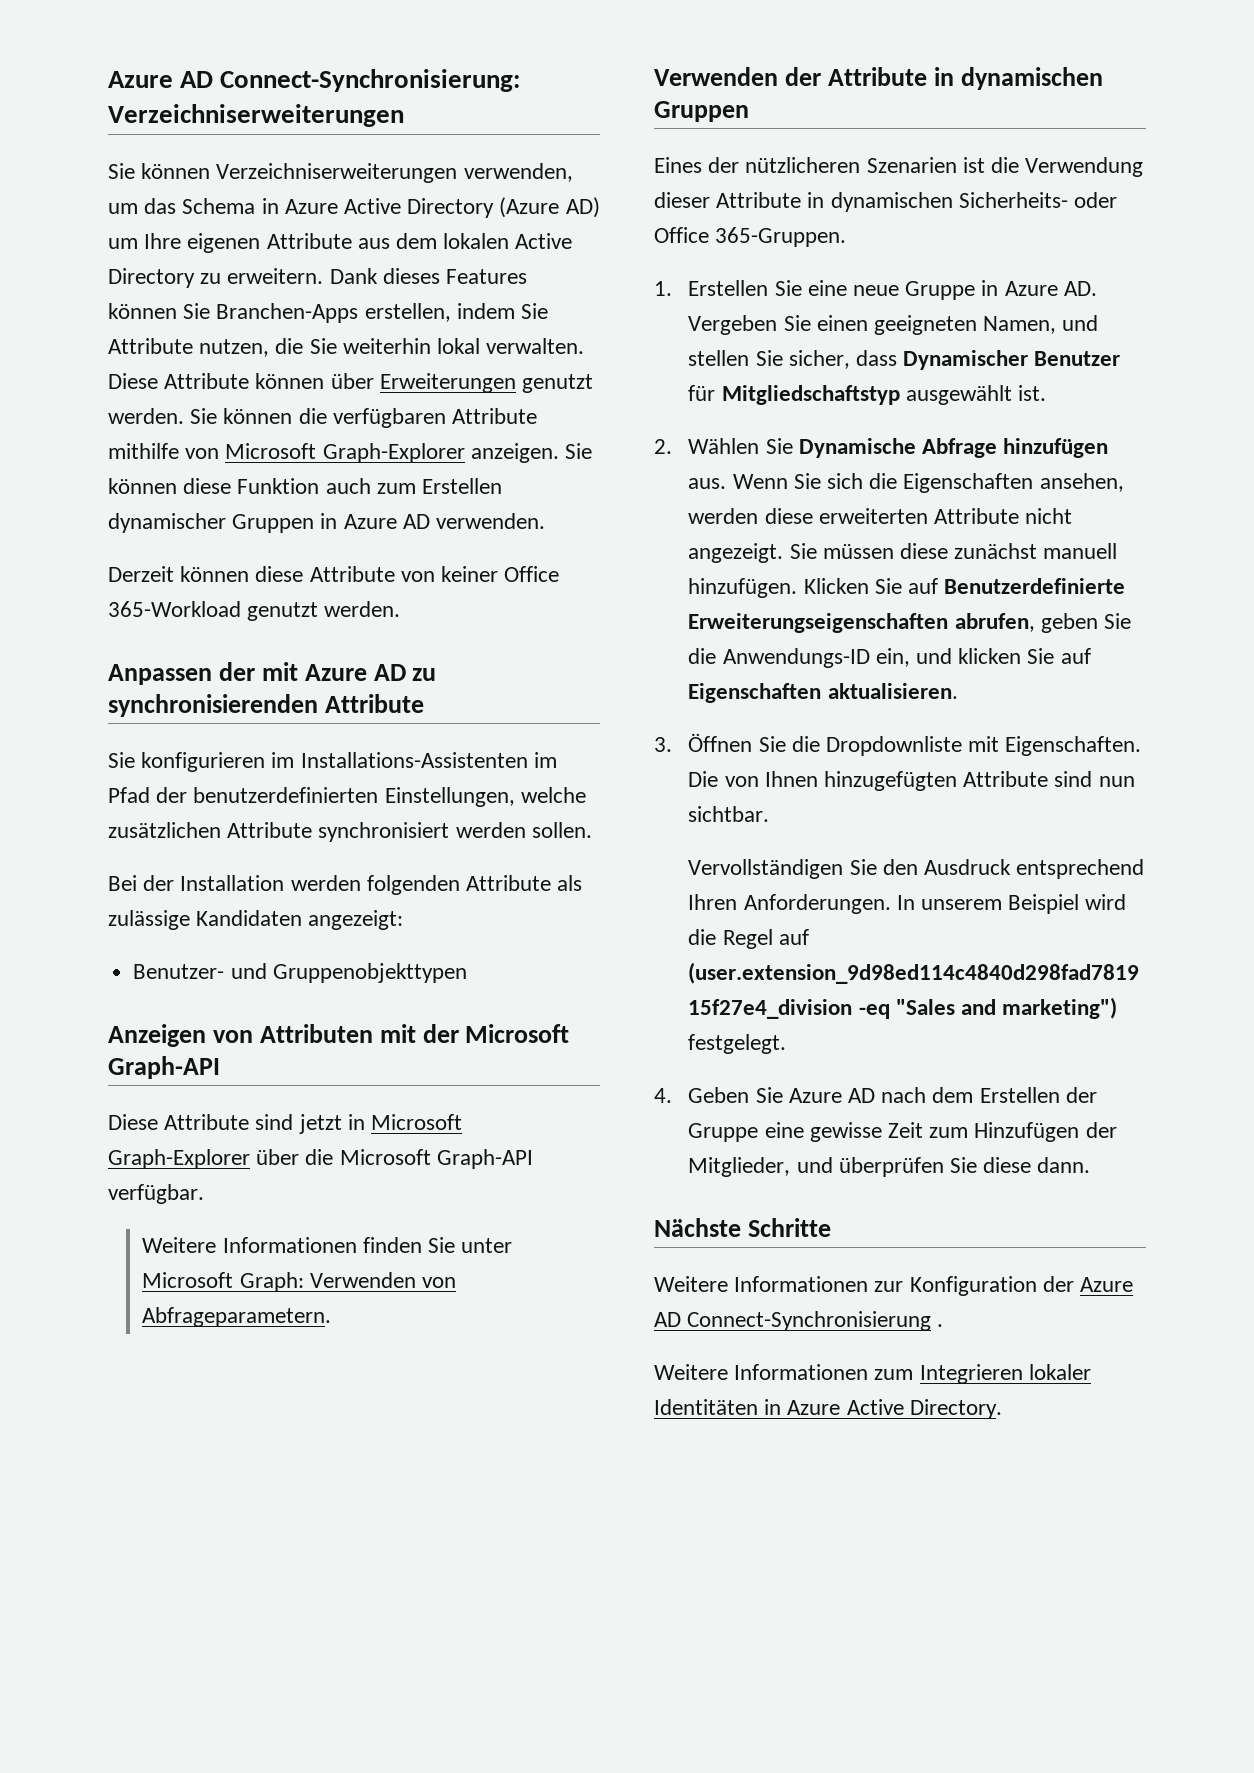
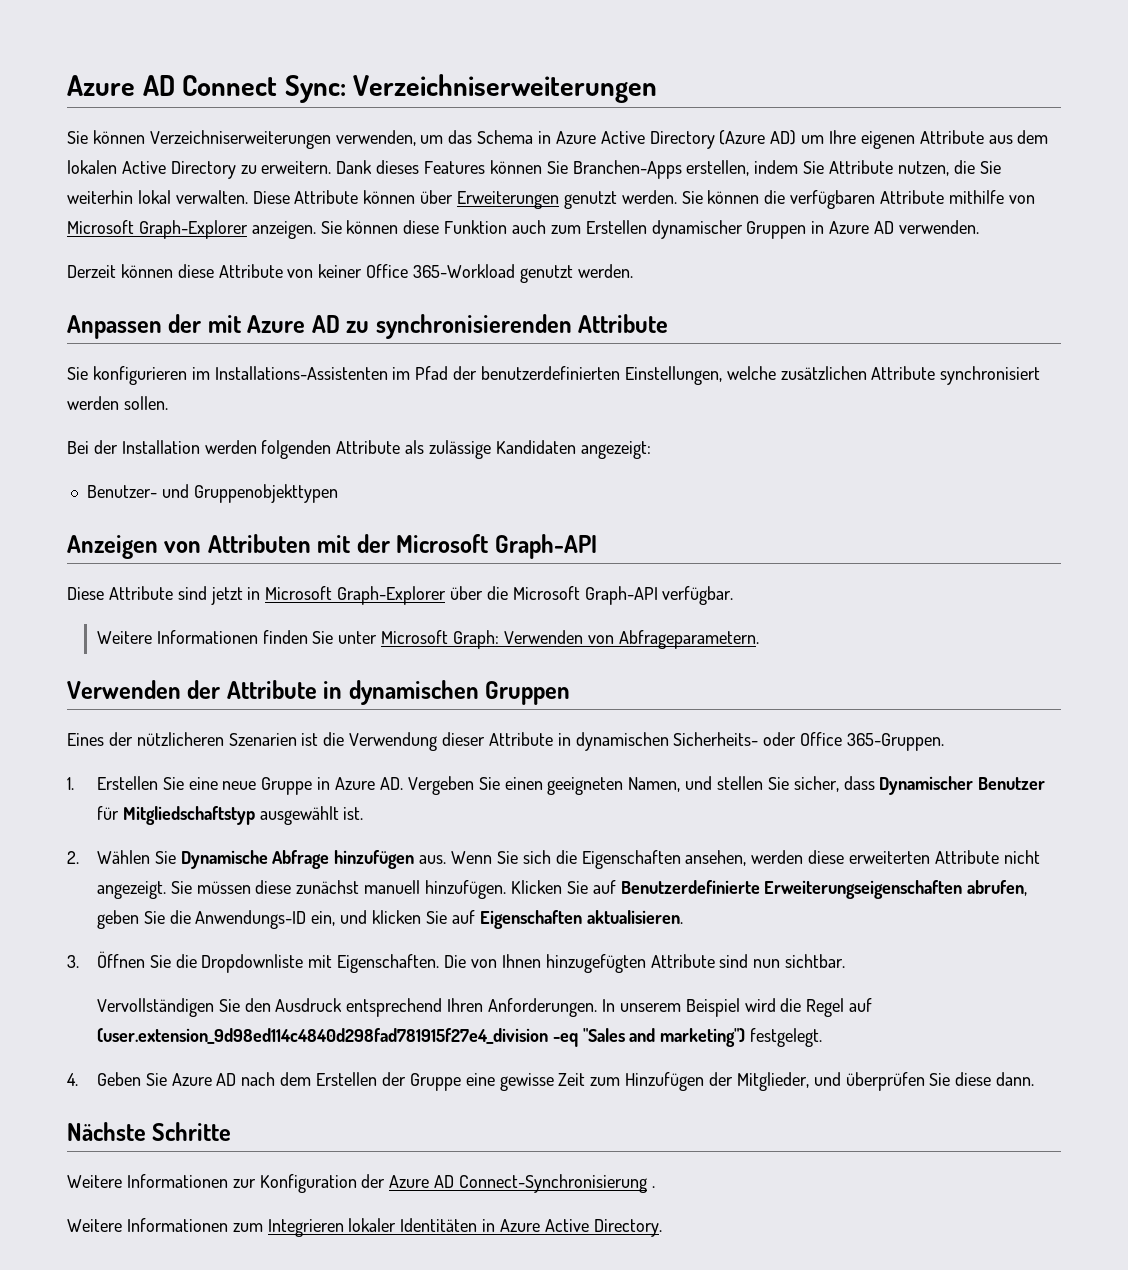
- Azure AD Connect-Synchronisierung: Verzeichniserweiterungen
+ Azure AD Connect Sync: Verzeichniserweiterungen

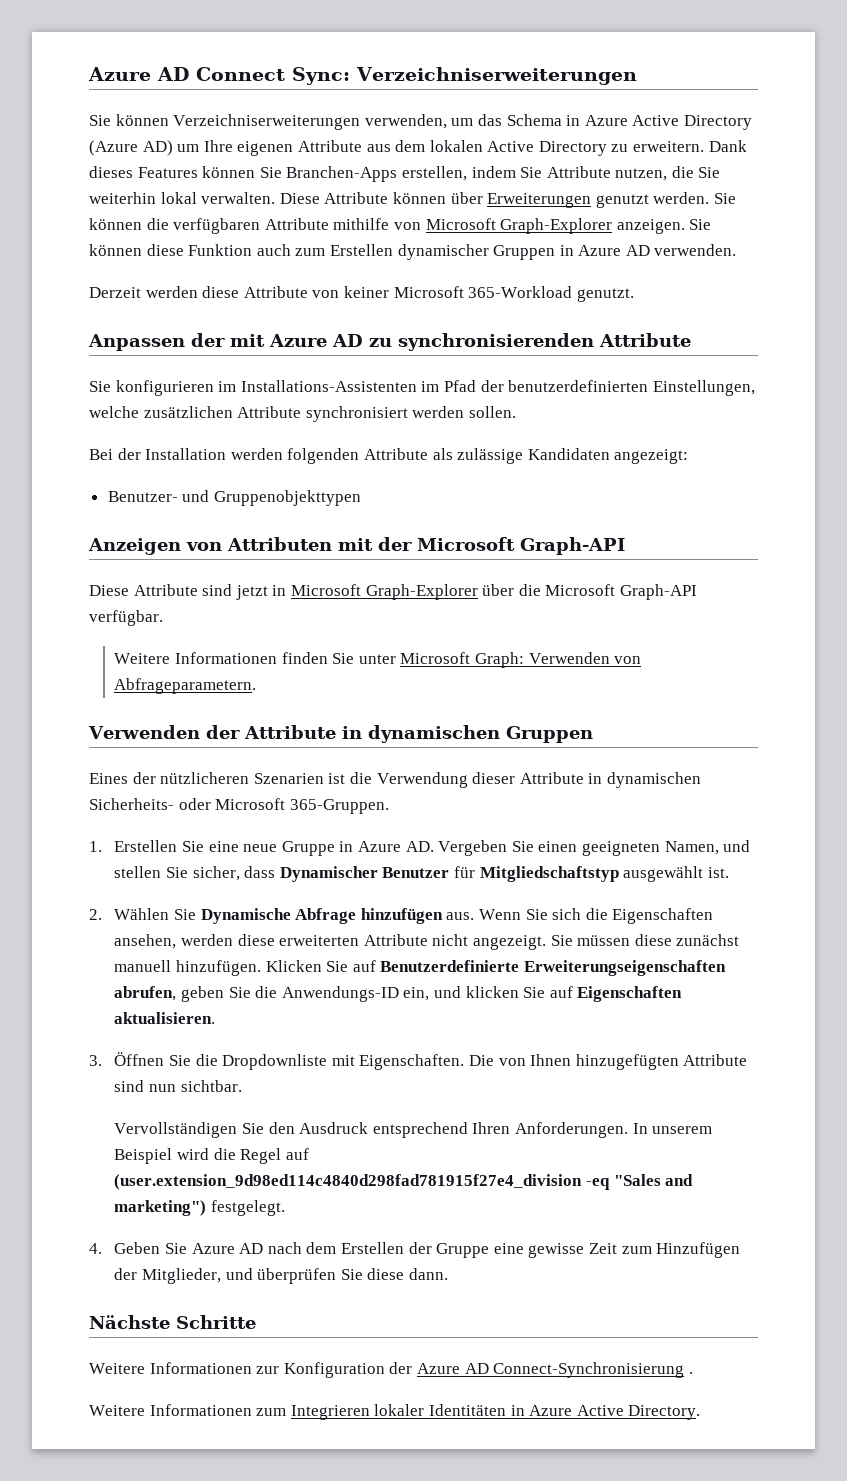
- Derzeit können diese Attribute von keiner Office 365-Workload genutzt werden.
+ Derzeit werden diese Attribute von keiner Microsoft 365-Workload genutzt.
- Eines der nützlicheren Szenarien ist die Verwendung dieser Attribute in dynamischen Sicherheits- oder Office 365-Gruppen.
+ Eines der nützlicheren Szenarien ist die Verwendung dieser Attribute in dynamischen Sicherheits- oder Microsoft 365-Gruppen.

